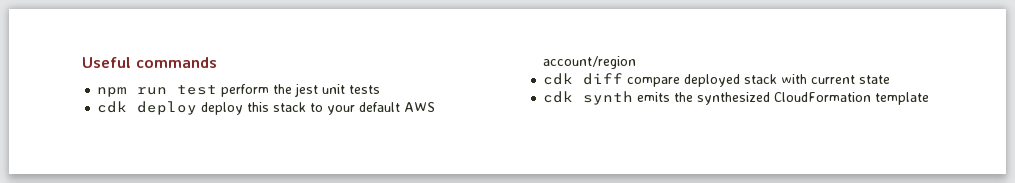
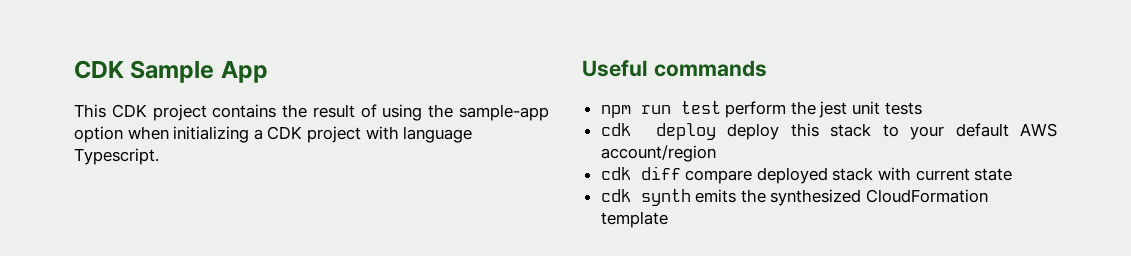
+ CDK Sample App
+ This CDK project contains the result of using the sample-app option when initializing a CDK project with language Typescript.

